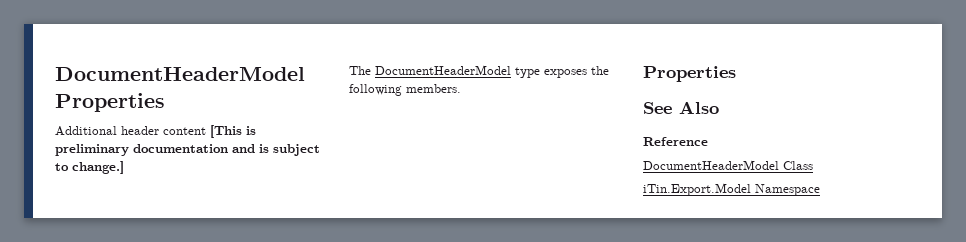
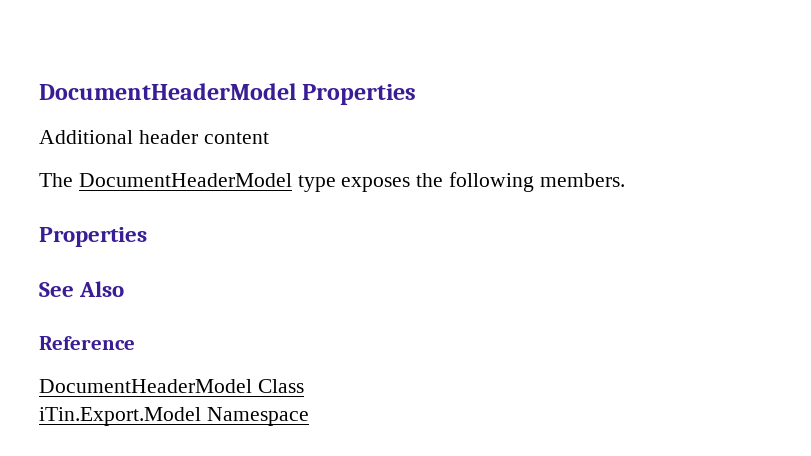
- Additional header content [This is preliminary documentation and is subject to change.]
+ Additional header content

